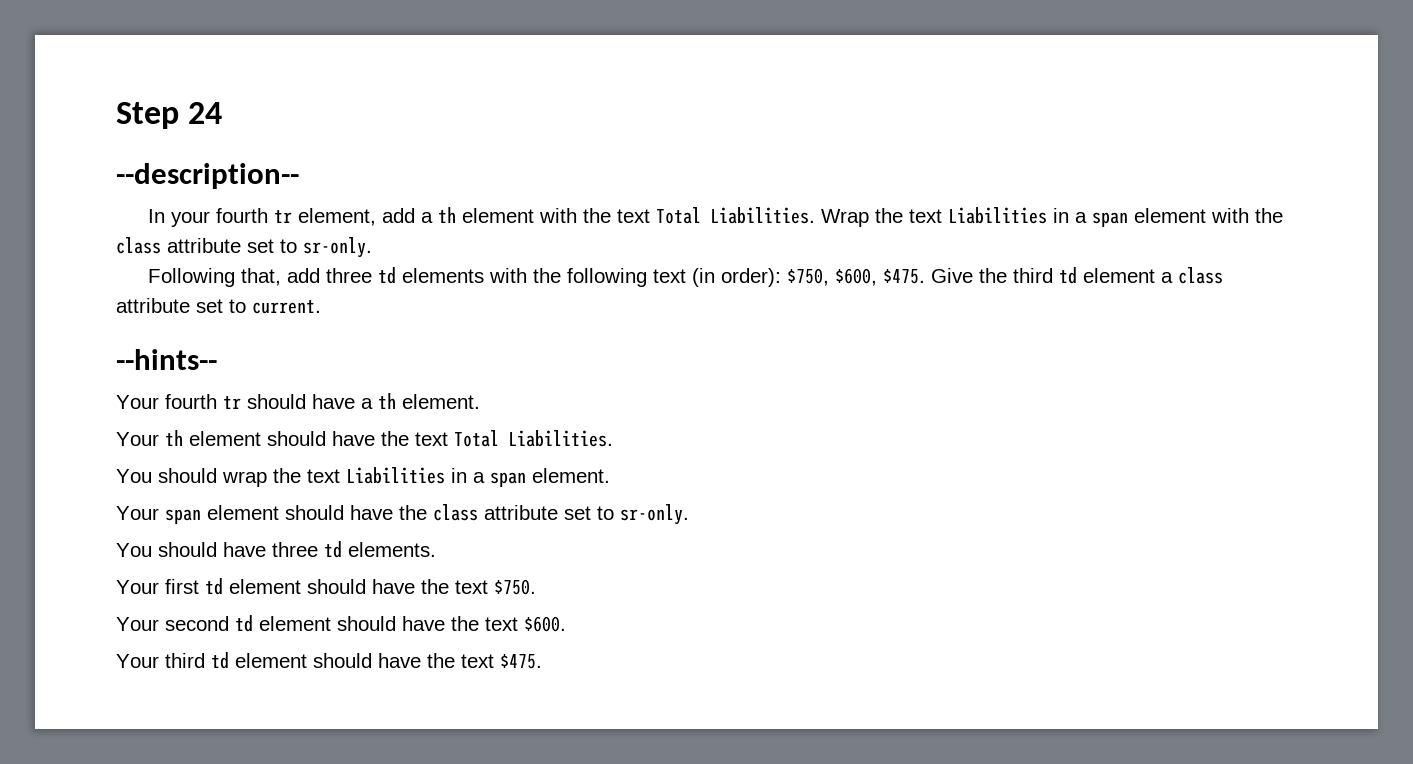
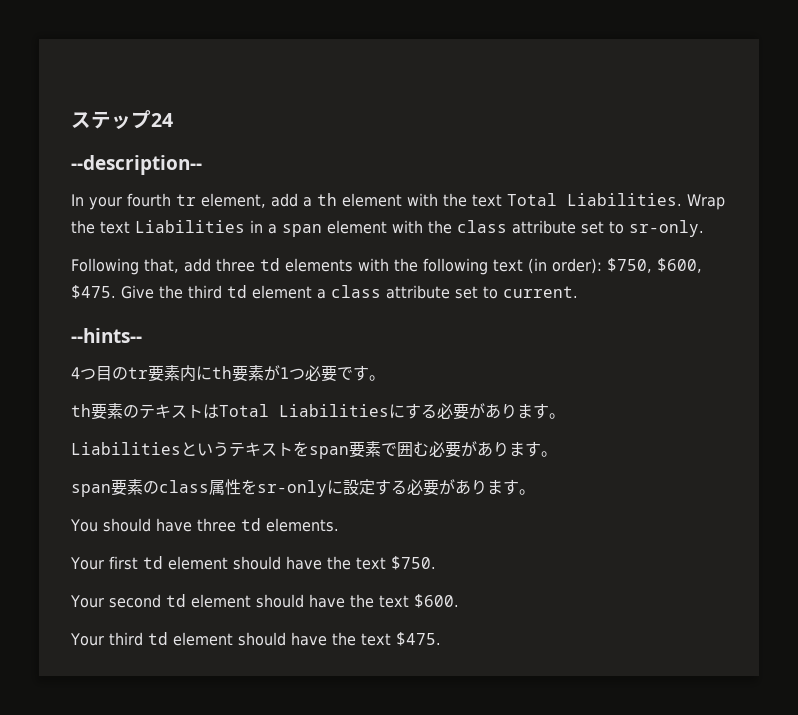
- Step 24
+ ステップ24
- Your fourth tr should have a th element.
- Your th element should have the text Total Liabilities.
- You should wrap the text Liabilities in a span element.
- Your span element should have the class attribute set to sr-only.
+ 4つ目のtr要素内にth要素が1つ必要です。
+ th要素のテキストはTotal Liabilitiesにする必要があります。
+ Liabilitiesというテキストをspan要素で囲む必要があります。
+ span要素のclass属性をsr-onlyに設定する必要があります。

